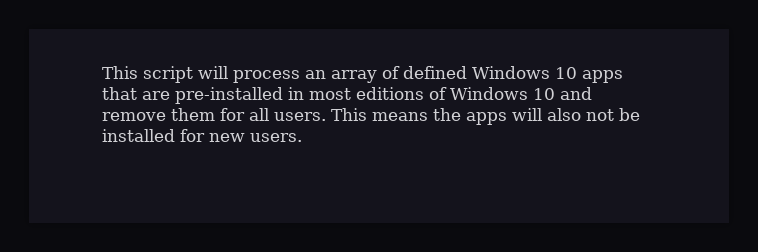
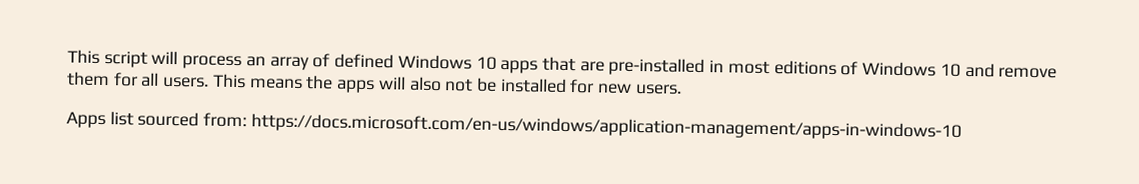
+ Apps list sourced from: https://docs.microsoft.com/en-us/windows/application-management/apps-in-windows-10

